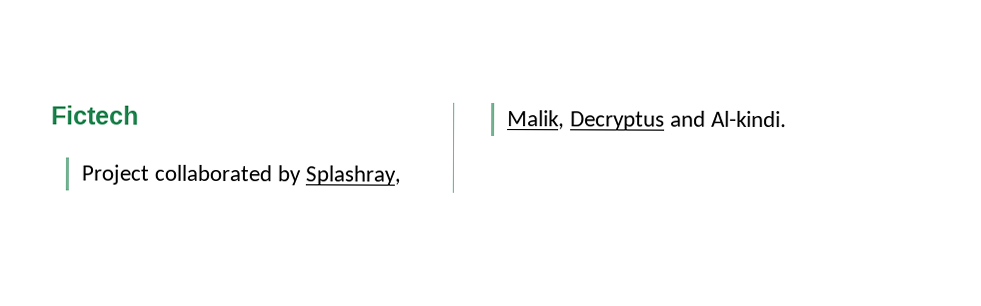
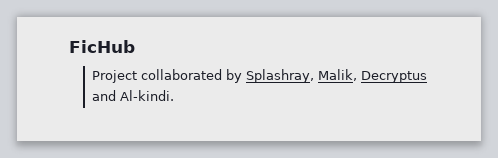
- Fictech
+ FicHub

